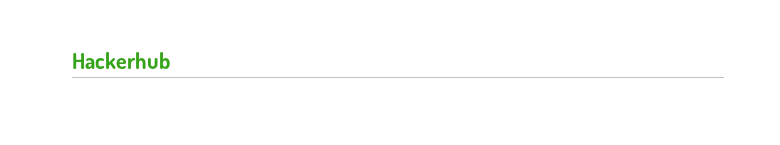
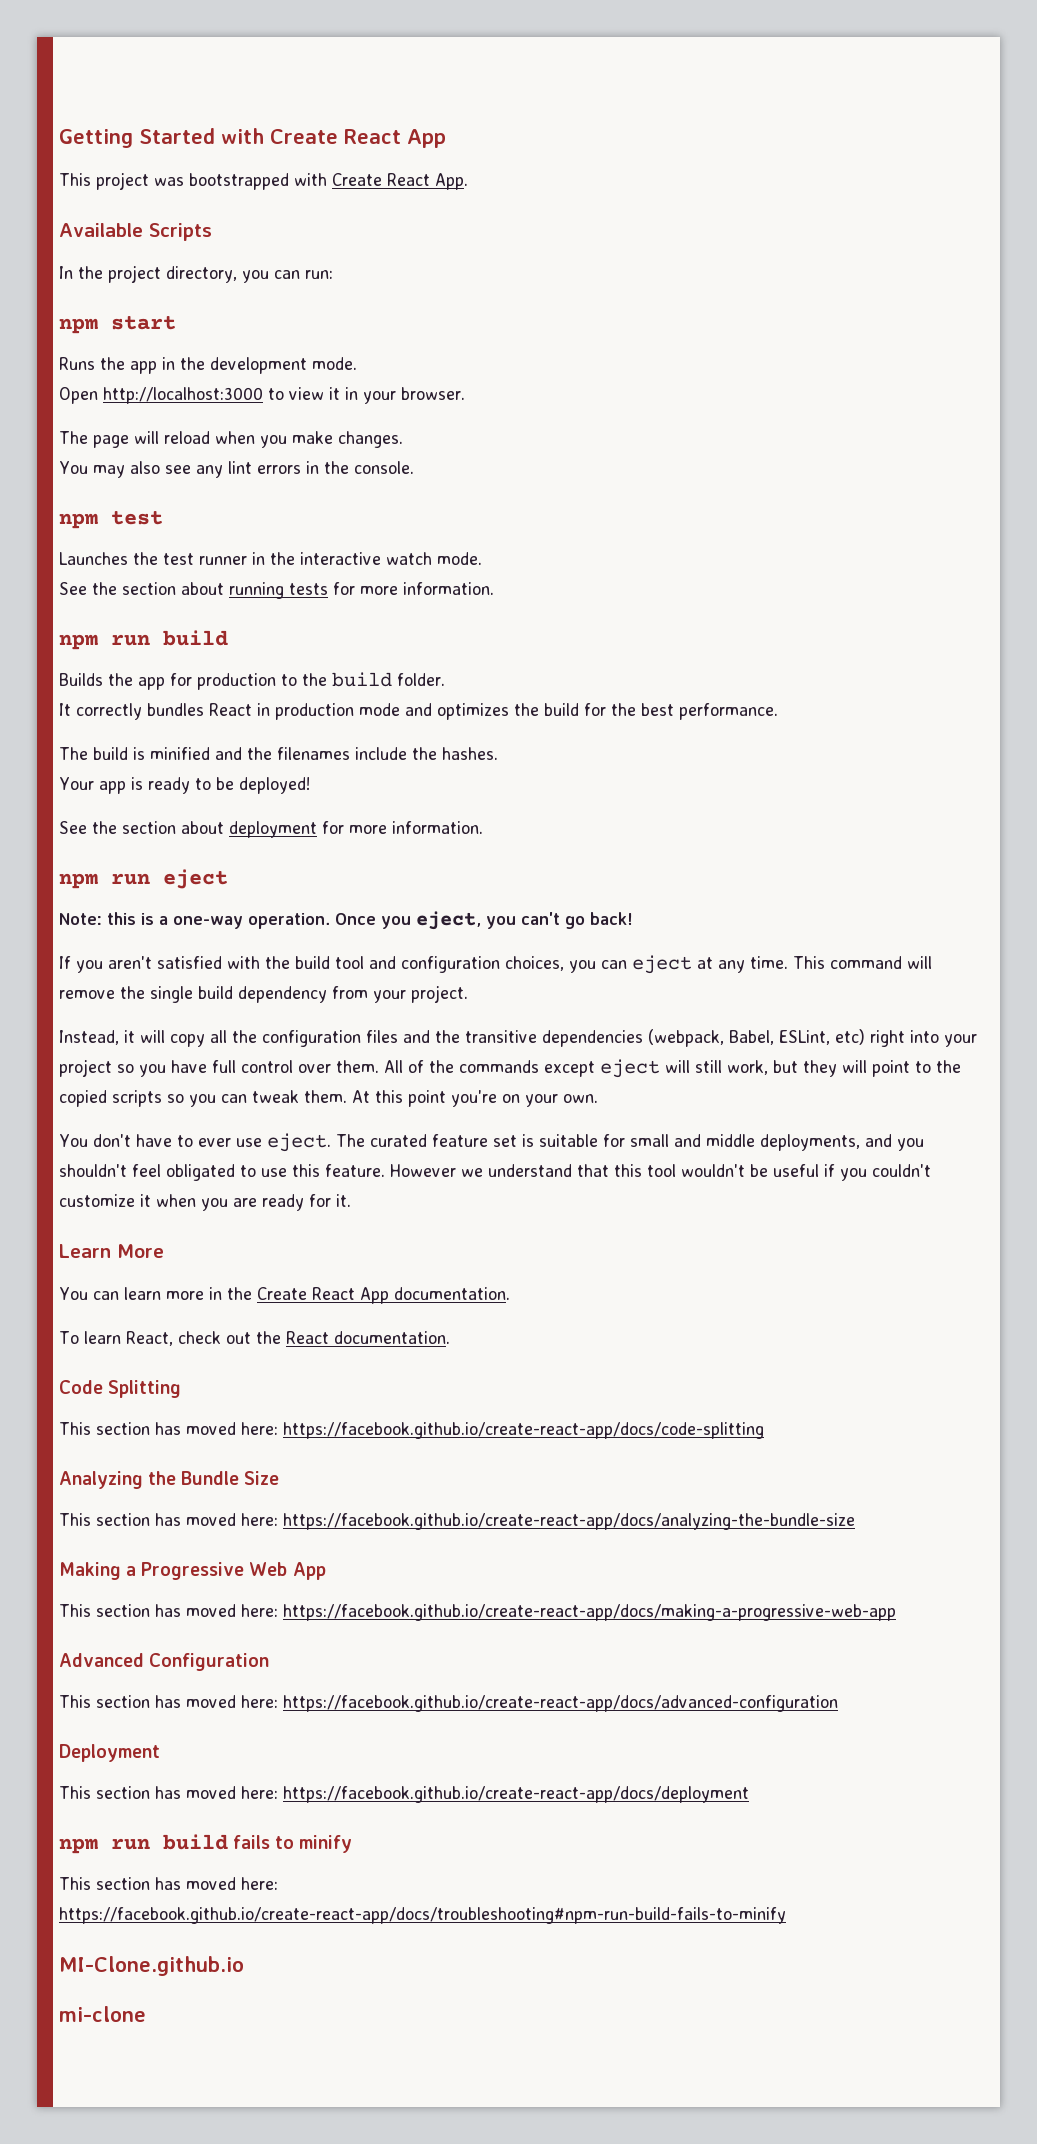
- Hackerhub
+ Getting Started with Create React App
+ This project was bootstrapped with Create React App.
+ Available Scripts
+ In the project directory, you can run:
+ npm start
+ Runs the app in the development mode.
+ Open http://localhost:3000 to view it in your browser.
+ The page will reload when you make changes.
+ You may also see any lint errors in the console.
+ npm test
+ Launches the test runner in the interactive watch mode.
+ See the section about running tests for more information.
+ npm run build
+ Builds the app for production to the build folder.
+ It correctly bundles React in production mode and optimizes the build for the best performance.
+ The build is minified and the filenames include the hashes.
+ Your app is ready to be deployed!
+ See the section about deployment for more information.
+ npm run eject
+ Note: this is a one-way operation. Once you eject, you can't go back!
+ If you aren't satisfied with the build tool and configuration choices, you can eject at any time. This command will remove the single build dependency from your project.
+ Instead, it will copy all the configuration files and the transitive dependencies (webpack, Babel, ESLint, etc) right into your project so you have full control over them. All of the commands except eject will still work, but they will point to the copied scripts so you can tweak them. At this point you're on your own.
+ You don't have to ever use eject. The curated feature set is suitable for small and middle deployments, and you shouldn't feel obligated to use this feature. However we understand that this tool wouldn't be useful if you couldn't customize it when you are ready for it.
+ Learn More
+ You can learn more in the Create React App documentation.
+ To learn React, check out the React documentation.
+ Code Splitting
+ This section has moved here: https://facebook.github.io/create-react-app/docs/code-splitting
+ Analyzing the Bundle Size
+ This section has moved here: https://facebook.github.io/create-react-app/docs/analyzing-the-bundle-size
+ Making a Progressive Web App
+ This section has moved here: https://facebook.github.io/create-react-app/docs/making-a-progressive-web-app
+ Advanced Configuration
+ This section has moved here: https://facebook.github.io/create-react-app/docs/advanced-configuration
+ Deployment
+ This section has moved here: https://facebook.github.io/create-react-app/docs/deployment
+ npm run build fails to minify
+ This section has moved here: https://facebook.github.io/create-react-app/docs/troubleshooting#npm-run-build-fails-to-minify
+ MI-Clone.github.io
+ mi-clone

